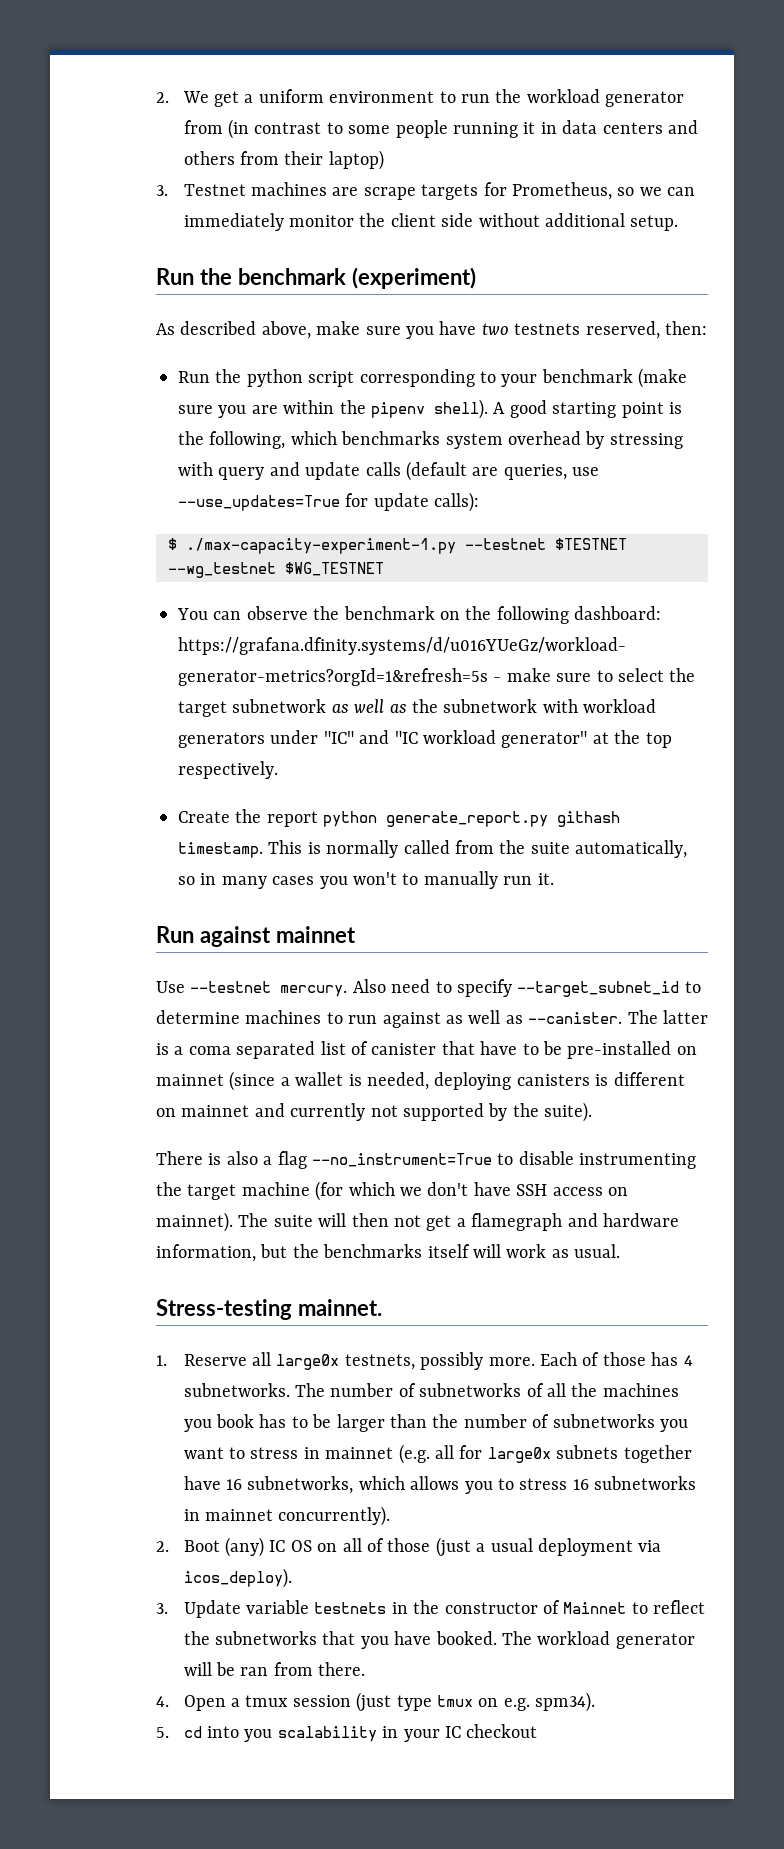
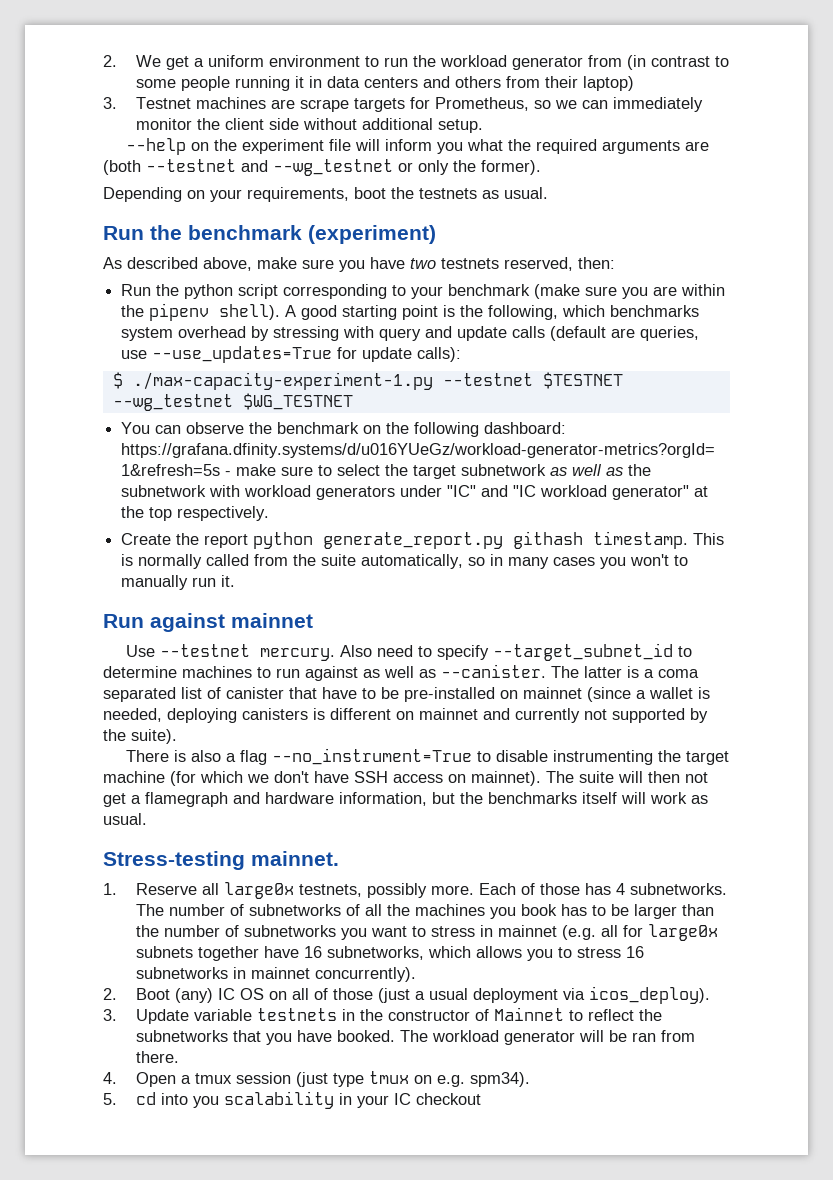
+ --help on the experiment file will inform you what the required arguments are (both --testnet and --wg_testnet or only the former).
+ Depending on your requirements, boot the testnets as usual.

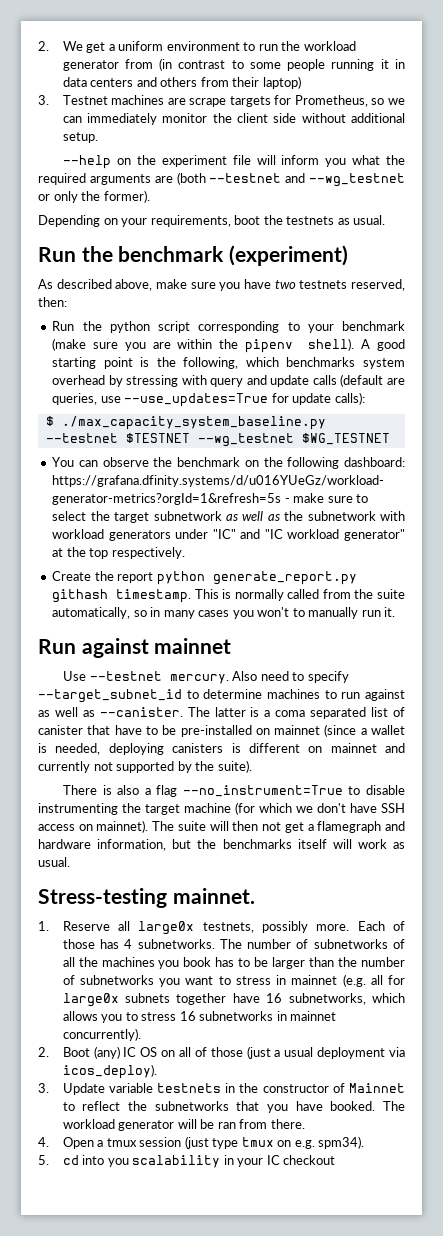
- $ ./max-capacity-experiment-1.py --testnet $TESTNET --wg_testnet $WG_TESTNET
+ $ ./max_capacity_system_baseline.py --testnet $TESTNET --wg_testnet $WG_TESTNET

